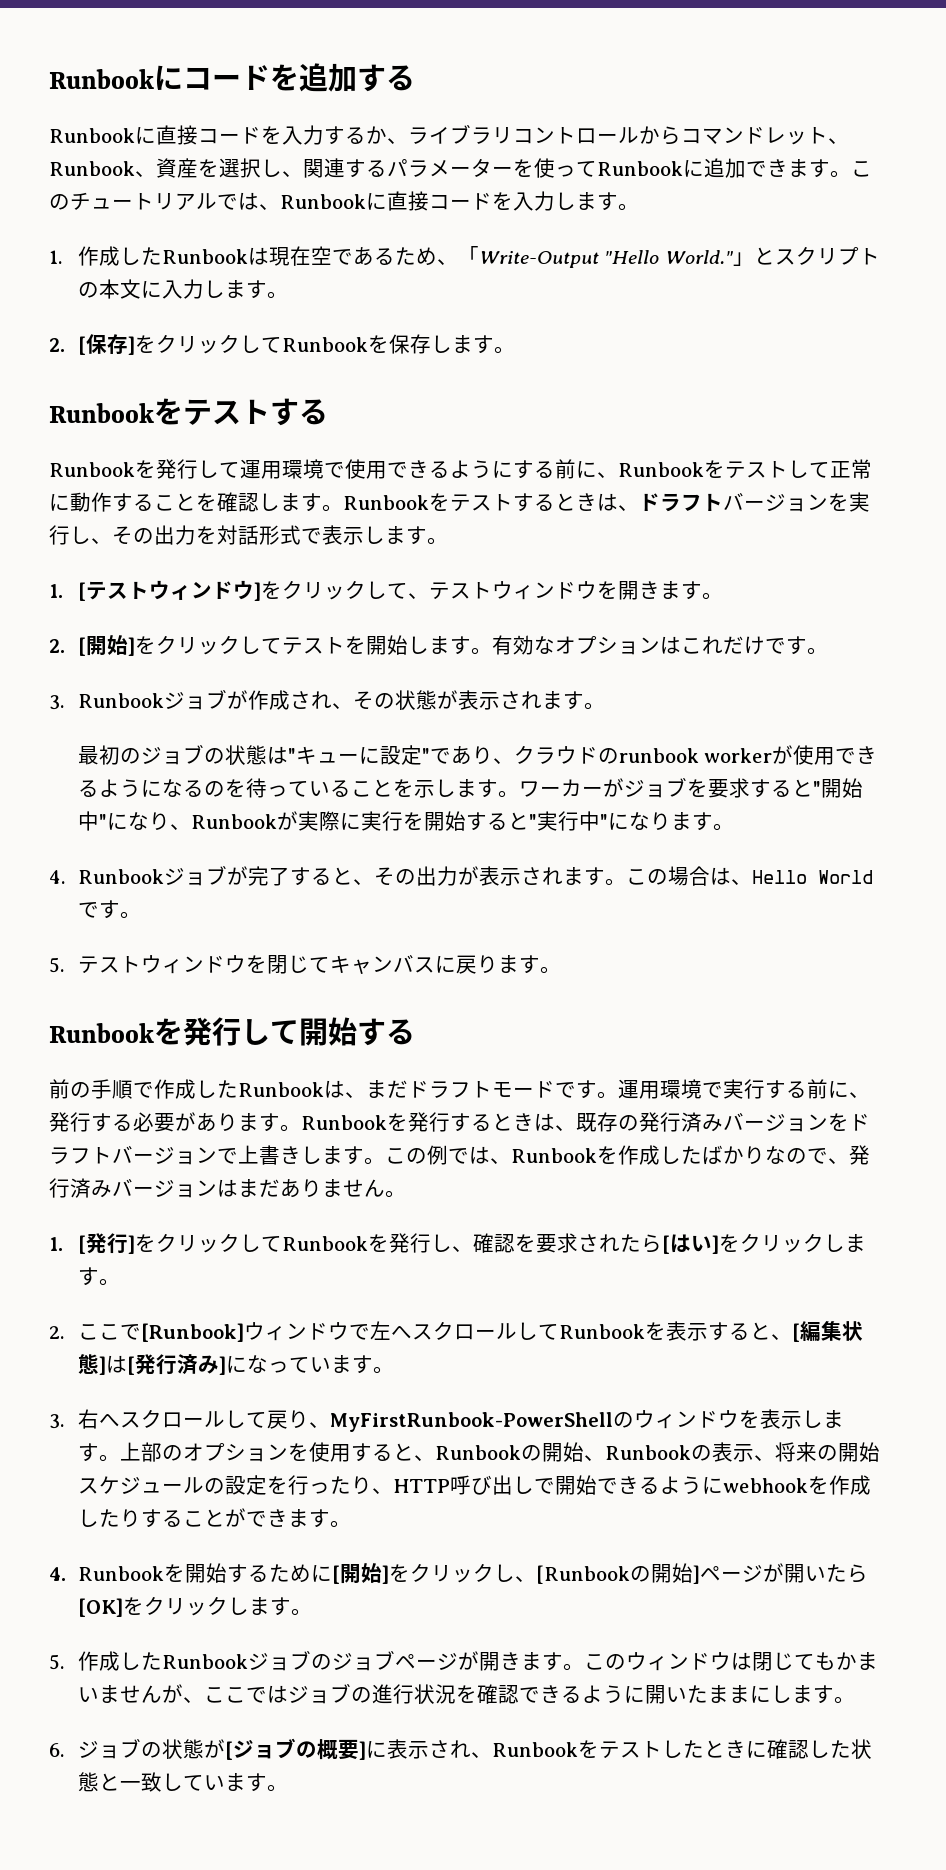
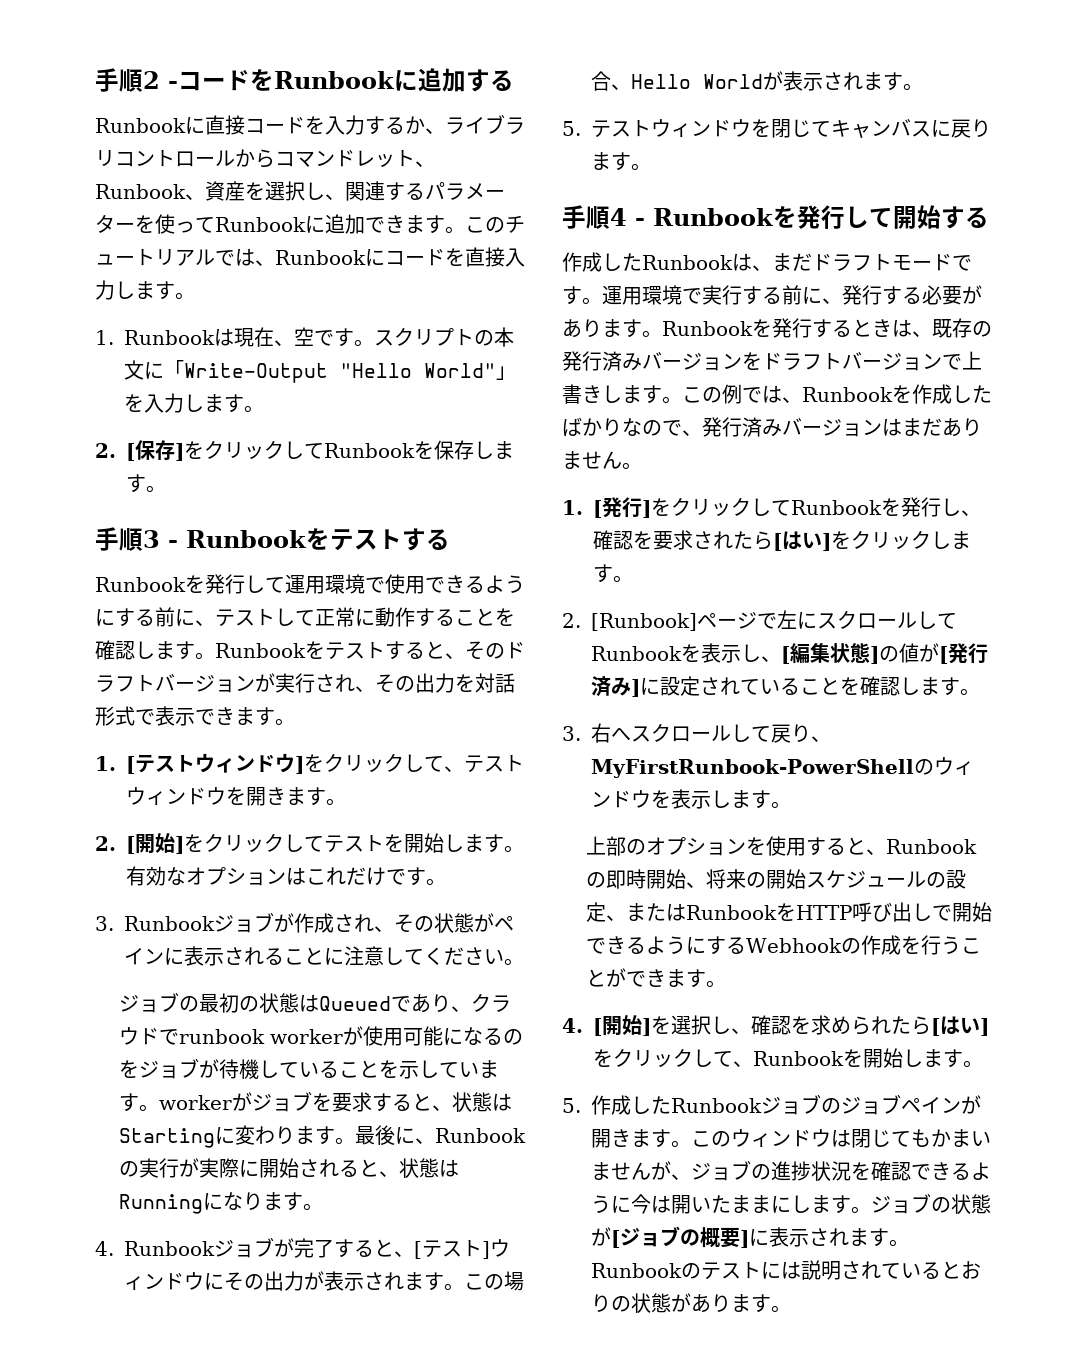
- Runbookにコードを追加する
+ 手順2 -コードをRunbookに追加する
- このチュートリアルでは、Runbookに直接コードを入力します。
+ このチュートリアルでは、Runbookにコードを直接入力します。
- 1.作成したRunbookは現在空であるため、「Write-Output "Hello World."」とスクリプトの本文に入力します。
+ 1. Runbookは現在、空です。スクリプトの本文に「Write-Output "Hello World"」を入力します。
  2. [保存]をクリックしてRunbookを保存します。
- Runbookをテストする
+ 手順3 - Runbookをテストする
- Runbookを発行して運用環境で使用できるようにする前に、Runbookをテストして正常に動作することを確認します。
+ Runbookを発行して運用環境で使用できるようにする前に、テストして正常に動作することを確認します。
- Runbookをテストするときは、ドラフトバージョンを実行し、その出力を対話形式で表示します。
+ Runbookをテストすると、そのドラフトバージョンが実行され、その出力を対話形式で表示できます。
- 3. Runbookジョブが作成され、その状態が表示されます。
- 最初のジョブの状態は"キューに設定"であり、クラウドのrunbook workerが使用できるようになるのを待っていることを示します。ワーカーがジョブを要求すると"開始中"になり、Runbookが実際に実行を開始すると"実行中"になります。
+ 3. Runbookジョブが作成され、その状態がペインに表示されることに注意してください。
+ ジョブの最初の状態はQueuedであり、クラウドでrunbook workerが使用可能になるのをジョブが待機していることを示しています。workerがジョブを要求すると、状態はStartingに変わります。最後に、Runbookの実行が実際に開始されると、状態はRunningになります。
- 4. Runbookジョブが完了すると、その出力が表示されます。
+ 4. Runbookジョブが完了すると、[テスト]ウィンドウにその出力が表示されます。
- この場合は、Hello Worldです。
+ この場合、Hello Worldが表示されます。
- Runbookを発行して開始する
+ 手順4 - Runbookを発行して開始する
- 前の手順で作成したRunbookは、まだドラフトモードです。
+ 作成したRunbookは、まだドラフトモードです。
- 2.ここで[Runbook]ウィンドウで左へスクロールしてRunbookを表示すると、[編集状態]は[発行済み]になっています。
+ 2. [Runbook]ページで左にスクロールしてRunbookを表示し、[編集状態]の値が[発行済み]に設定されていることを確認します。
- 3.右へスクロールして戻り、MyFirstRunbook-PowerShellのウィンドウを表示します。上部のオプションを使用すると、Runbookの開始、Runbookの表示、将来の開始スケジュールの設定を行ったり、HTTP呼び出しで開始できるようにwebhookを作成したりすることができます。
+ 3.右へスクロールして戻り、MyFirstRunbook-PowerShellのウィンドウを表示します。
+ 上部のオプションを使用すると、Runbookの即時開始、将来の開始スケジュールの設定、またはRunbookをHTTP呼び出しで開始できるようにするWebhookの作成を行うことができます。
- 4. Runbookを開始するために[開始]をクリックし、[Runbookの開始]ページが開いたら[OK]をクリックします。
+ 4. [開始]を選択し、確認を求められたら[はい]をクリックして、Runbookを開始します。
- 5.作成したRunbookジョブのジョブページが開きます。
+ 5.作成したRunbookジョブのジョブペインが開きます。
- このウィンドウは閉じてもかまいませんが、ここではジョブの進行状況を確認できるように開いたままにします。
- 6.ジョブの状態が[ジョブの概要]に表示され、Runbookをテストしたときに確認した状態と一致しています。
+ このウィンドウは閉じてもかまいませんが、ジョブの進捗状況を確認できるように今は開いたままにします。ジョブの状態が[ジョブの概要]に表示されます。Runbookのテストには説明されているとおりの状態があります。

